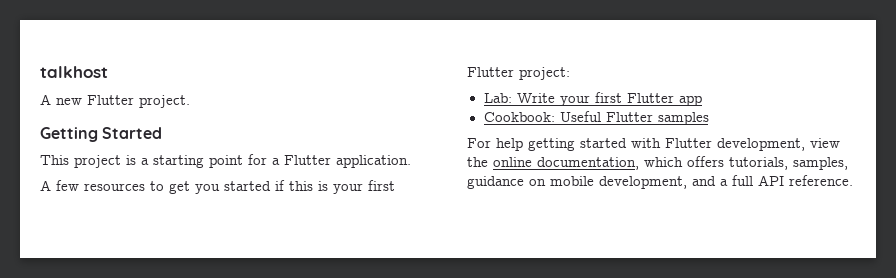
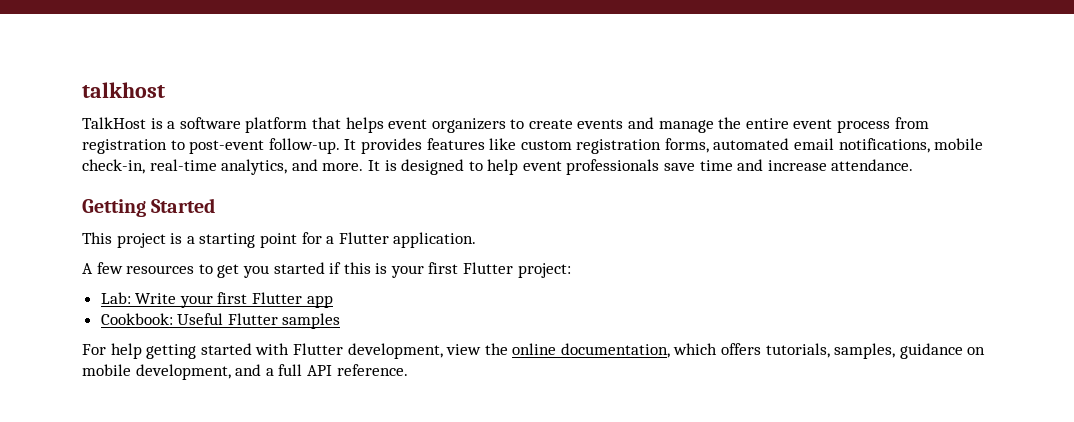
- A new Flutter project.
+ TalkHost is a software platform that helps event organizers to create events and manage the entire event process from registration to post-event follow-up. It provides features like custom registration forms, automated email notifications, mobile check-in, real-time analytics, and more. It is designed to help event professionals save time and increase attendance.

